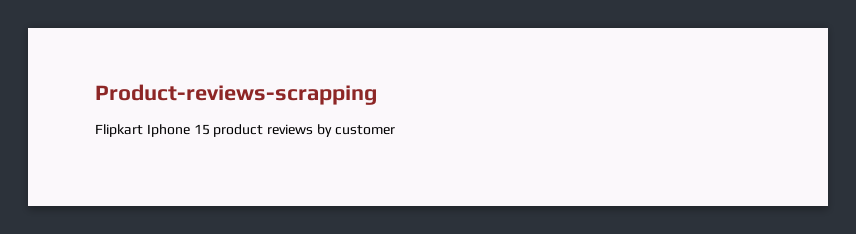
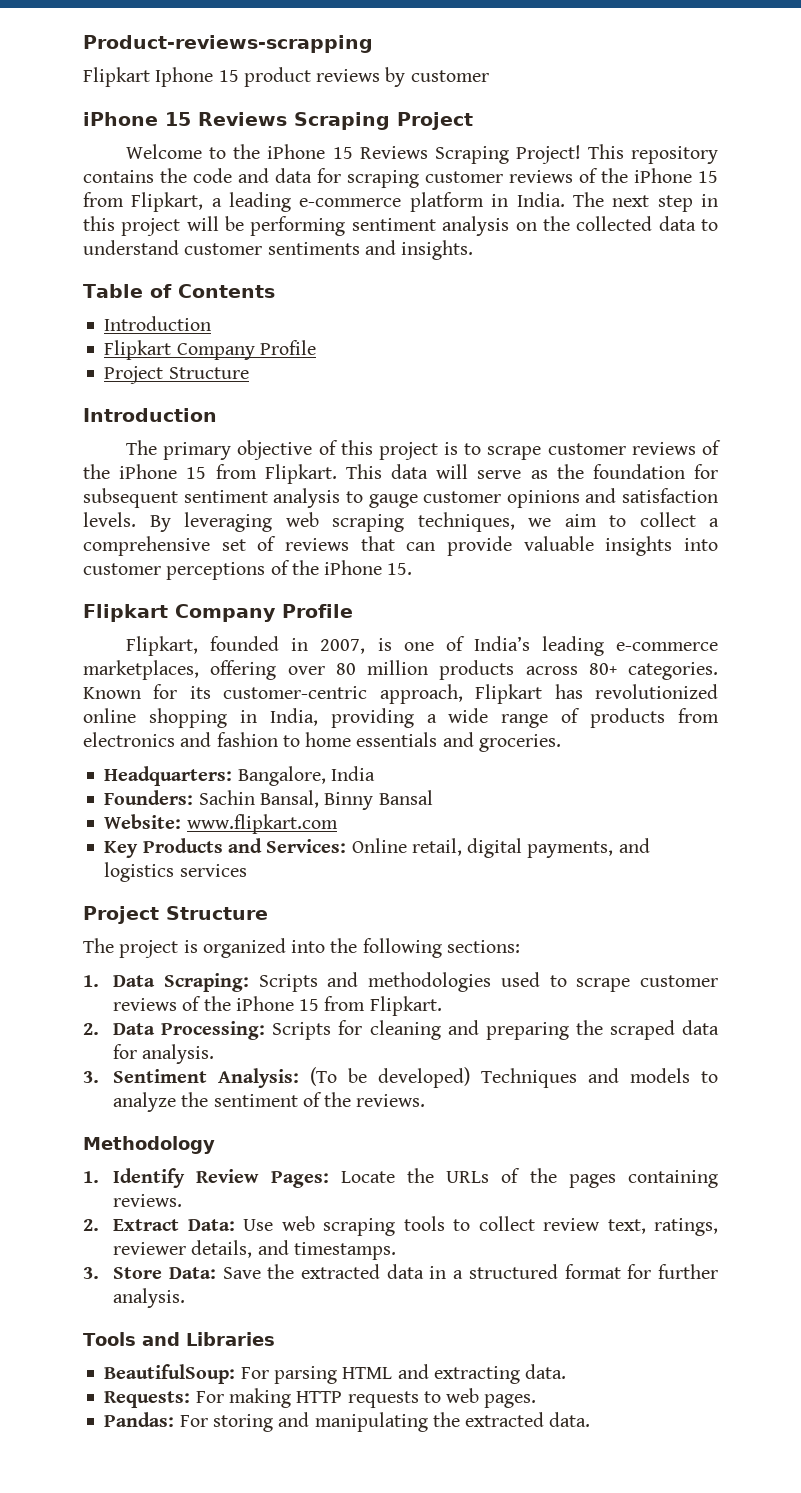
+ iPhone 15 Reviews Scraping Project
+ Welcome to the iPhone 15 Reviews Scraping Project! This repository contains the code and data for scraping customer reviews of the iPhone 15 from Flipkart, a leading e-commerce platform in India. The next step in this project will be performing sentiment analysis on the collected data to understand customer sentiments and insights.
+ Table of Contents
+ Introduction
+ Flipkart Company Profile
+ Project Structure
+ Introduction
+ The primary objective of this project is to scrape customer reviews of the iPhone 15 from Flipkart. This data will serve as the foundation for subsequent sentiment analysis to gauge customer opinions and satisfaction levels. By leveraging web scraping techniques, we aim to collect a comprehensive set of reviews that can provide valuable insights into customer perceptions of the iPhone 15.
+ Flipkart Company Profile
+ Flipkart, founded in 2007, is one of India’s leading e-commerce marketplaces, offering over 80 million products across 80+ categories. Known for its customer-centric approach, Flipkart has revolutionized online shopping in India, providing a wide range of products from electronics and fashion to home essentials and groceries.
+ Headquarters: Bangalore, India
+ Founders: Sachin Bansal, Binny Bansal
+ Website: www.flipkart.com
+ Key Products and Services: Online retail, digital payments, and logistics services
+ Project Structure
+ The project is organized into the following sections:
+ 1. Data Scraping: Scripts and methodologies used to scrape customer reviews of the iPhone 15 from Flipkart.
+ 2. Data Processing: Scripts for cleaning and preparing the scraped data for analysis.
+ 3. Sentiment Analysis: (To be developed) Techniques and models to analyze the sentiment of the reviews.
+ Methodology
+ 1. Identify Review Pages: Locate the URLs of the pages containing reviews.
+ 2. Extract Data: Use web scraping tools to collect review text, ratings, reviewer details, and timestamps.
+ 3. Store Data: Save the extracted data in a structured format for further analysis.
+ Tools and Libraries
+ BeautifulSoup: For parsing HTML and extracting data.
+ Requests: For making HTTP requests to web pages.
+ Pandas: For storing and manipulating the extracted data.

